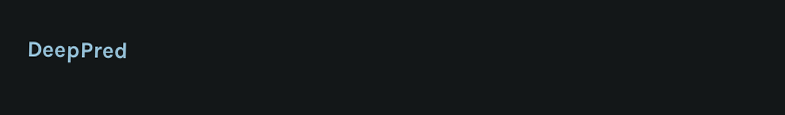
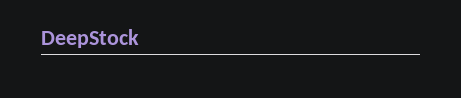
- DeepPred
+ DeepStock

